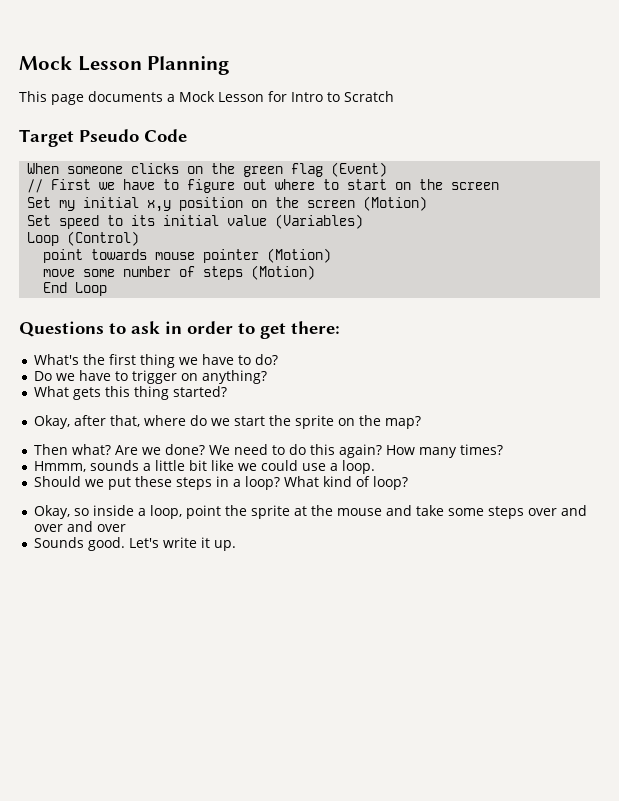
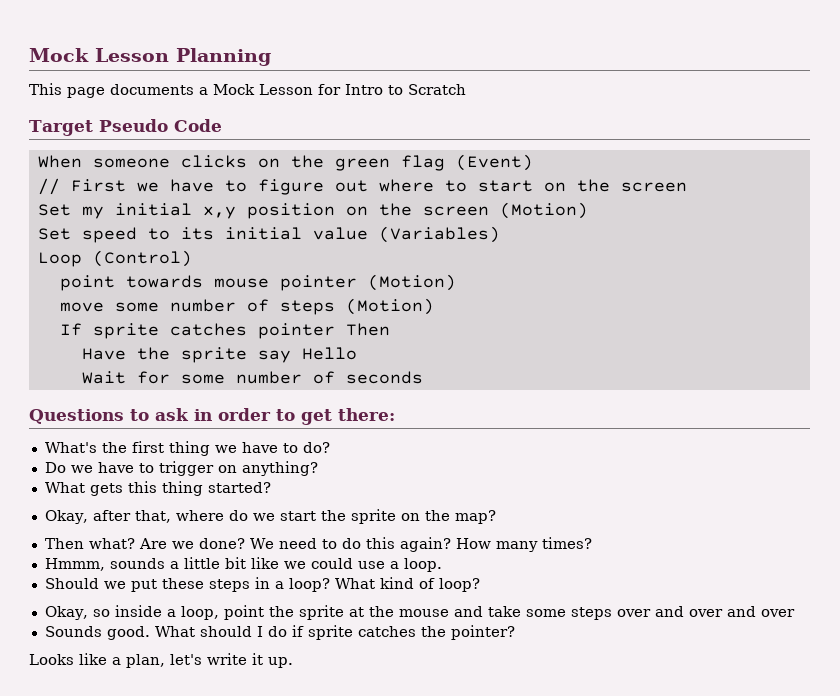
- End Loop
+ If sprite catches pointer Then
+ Have the sprite say Hello
+ Wait for some number of seconds
- Let's write it up.
+ What should I do if sprite catches the pointer?
+ Looks like a plan, let's write it up.

